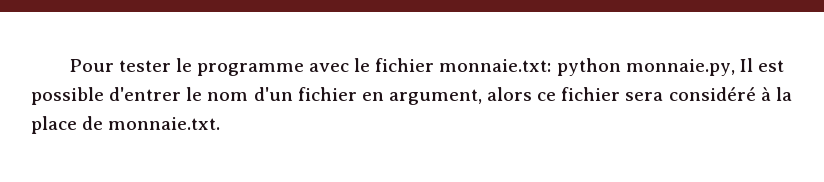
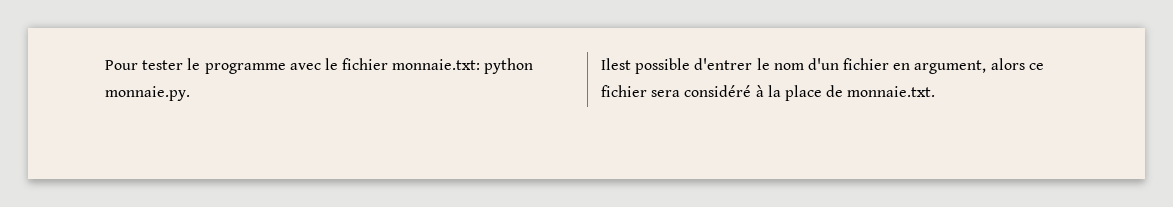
- Pour tester le programme avec le fichier monnaie.txt: python monnaie.py, Il est possible d'entrer le nom d'un fichier en argument, alors ce fichier sera considéré à la place de monnaie.txt.
+ Pour tester le programme avec le fichier monnaie.txt: python monnaie.py.
+ Ilest possible d'entrer le nom d'un fichier en argument, alors ce fichier sera considéré à la place de monnaie.txt.

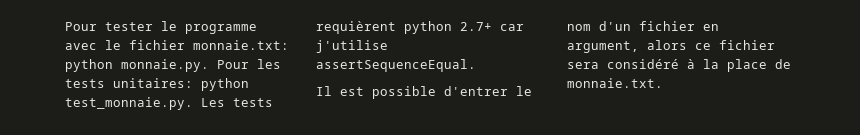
- Pour tester le programme avec le fichier monnaie.txt: python monnaie.py.
- Ilest possible d'entrer le nom d'un fichier en argument, alors ce fichier sera considéré à la place de monnaie.txt.
+ Pour tester le programme avec le fichier monnaie.txt: python monnaie.py. Pour les tests unitaires: python test_monnaie.py. Les tests requièrent python 2.7+ car j'utilise assertSequenceEqual.
+ Il est possible d'entrer le nom d'un fichier en argument, alors ce fichier sera considéré à la place de monnaie.txt.

